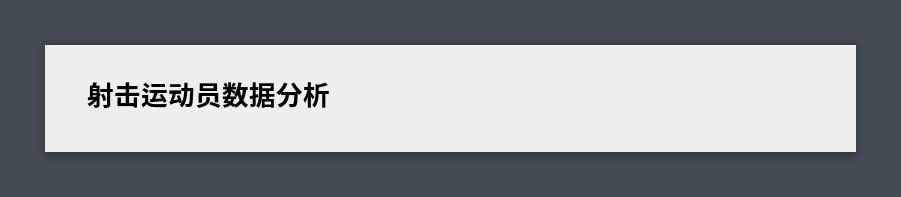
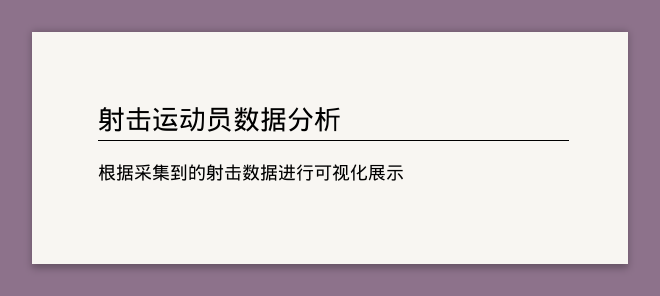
+ 根据采集到的射击数据进行可视化展示

